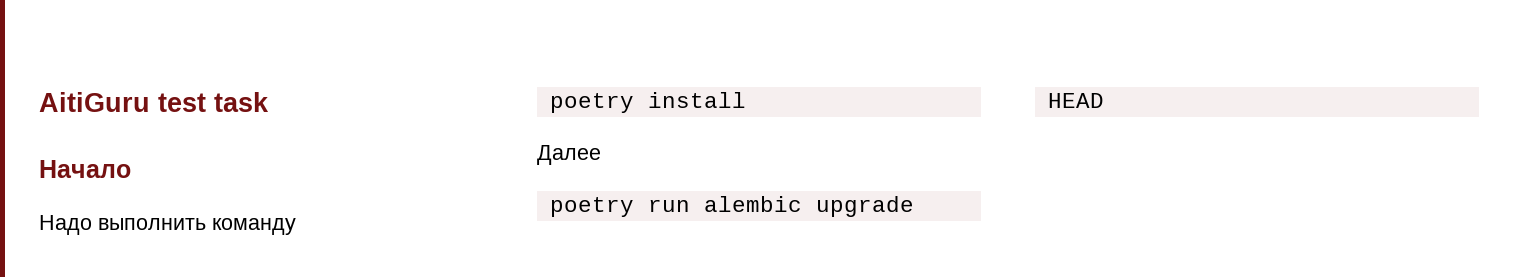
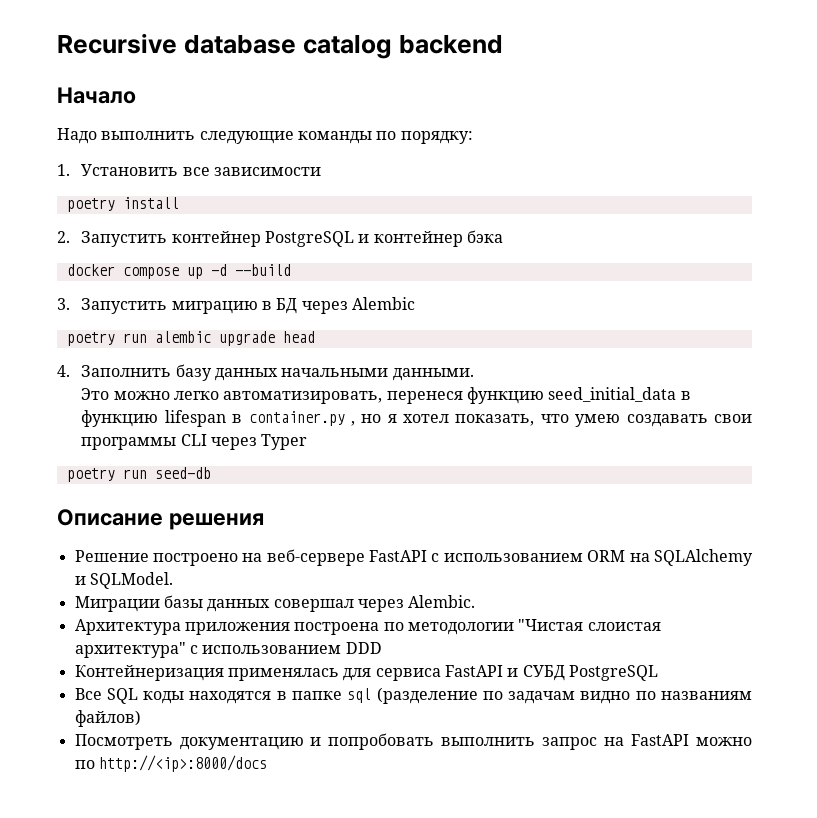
- AitiGuru test task
+ Recursive database catalog backend
- Надо выполнить команду
+ Надо выполнить следующие команды по порядку:
+ 1. Установить все зависимости
  poetry install
- Далее
- poetry run alembic upgrade HEAD
+ 2. Запустить контейнер PostgreSQL и контейнер бэка
+ docker compose up -d --build
+ 3. Запустить миграцию в БД через Alembic
+ poetry run alembic upgrade head
+ 4. Заполнить базу данных начальными данными.
+ Это можно легко автоматизировать, перенеся функцию seed_initial_data в функцию lifespan в container.py , но я хотел показать, что умею создавать свои программы CLI через Typer
+ poetry run seed-db
+ Описание решения
+ Решение построено на веб-сервере FastAPI с использованием ORM на SQLAlchemy и SQLModel.
+ Миграции базы данных совершал через Alembic.
+ Архитектура приложения построена по методологии "Чистая слоистая архитектура" с использованием DDD
+ Контейнеризация применялась для сервиса FastAPI и СУБД PostgreSQL
+ Все SQL коды находятся в папке sql (разделение по задачам видно по названиям файлов)
+ Посмотреть документацию и попробовать выполнить запрос на FastAPI можно по http://<ip>:8000/docs

